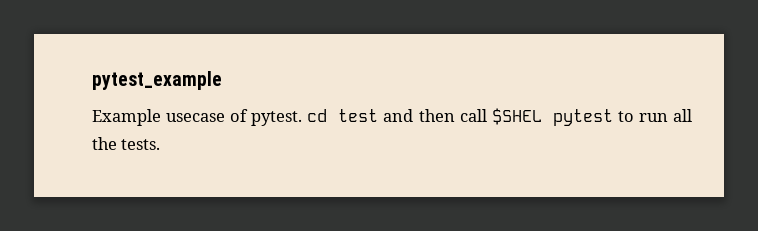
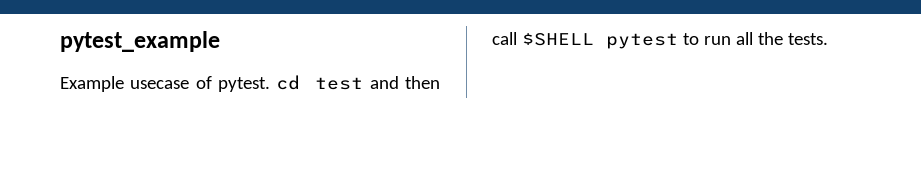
- Example usecase of pytest. cd test and then call $SHEL pytest to run all the tests.
+ Example usecase of pytest. cd test and then call $SHELL pytest to run all the tests.

